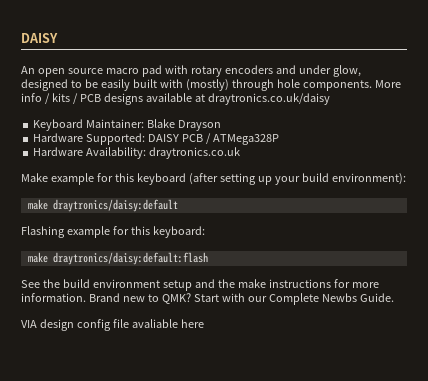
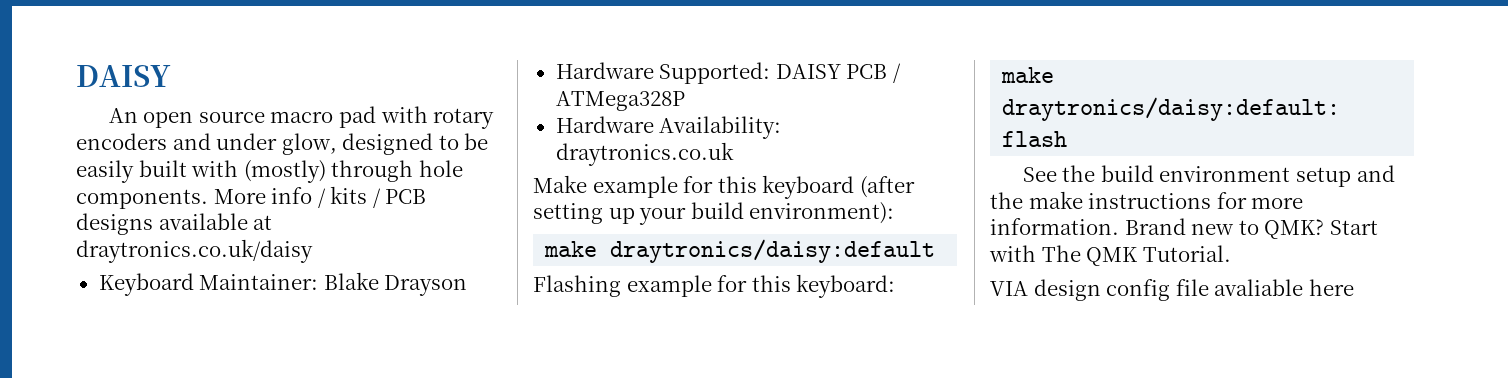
- Start with our Complete Newbs Guide.
+ Start with The QMK Tutorial.

